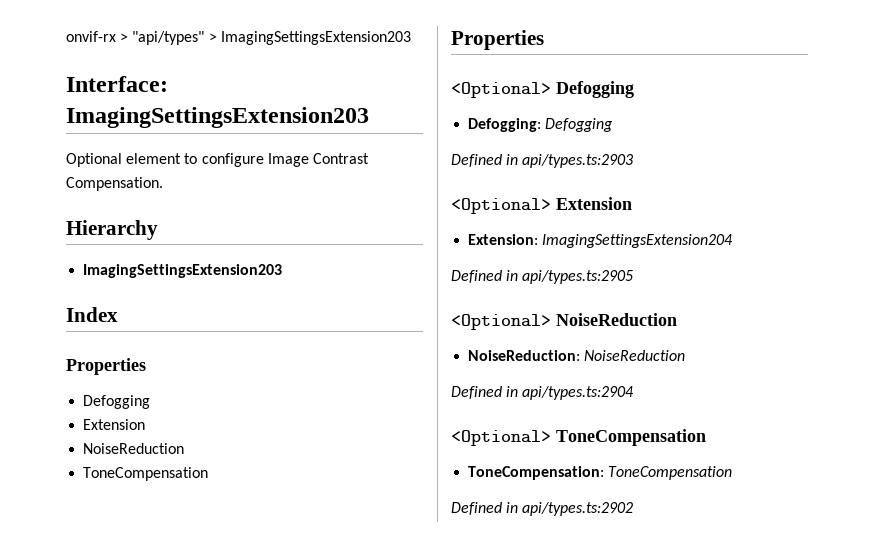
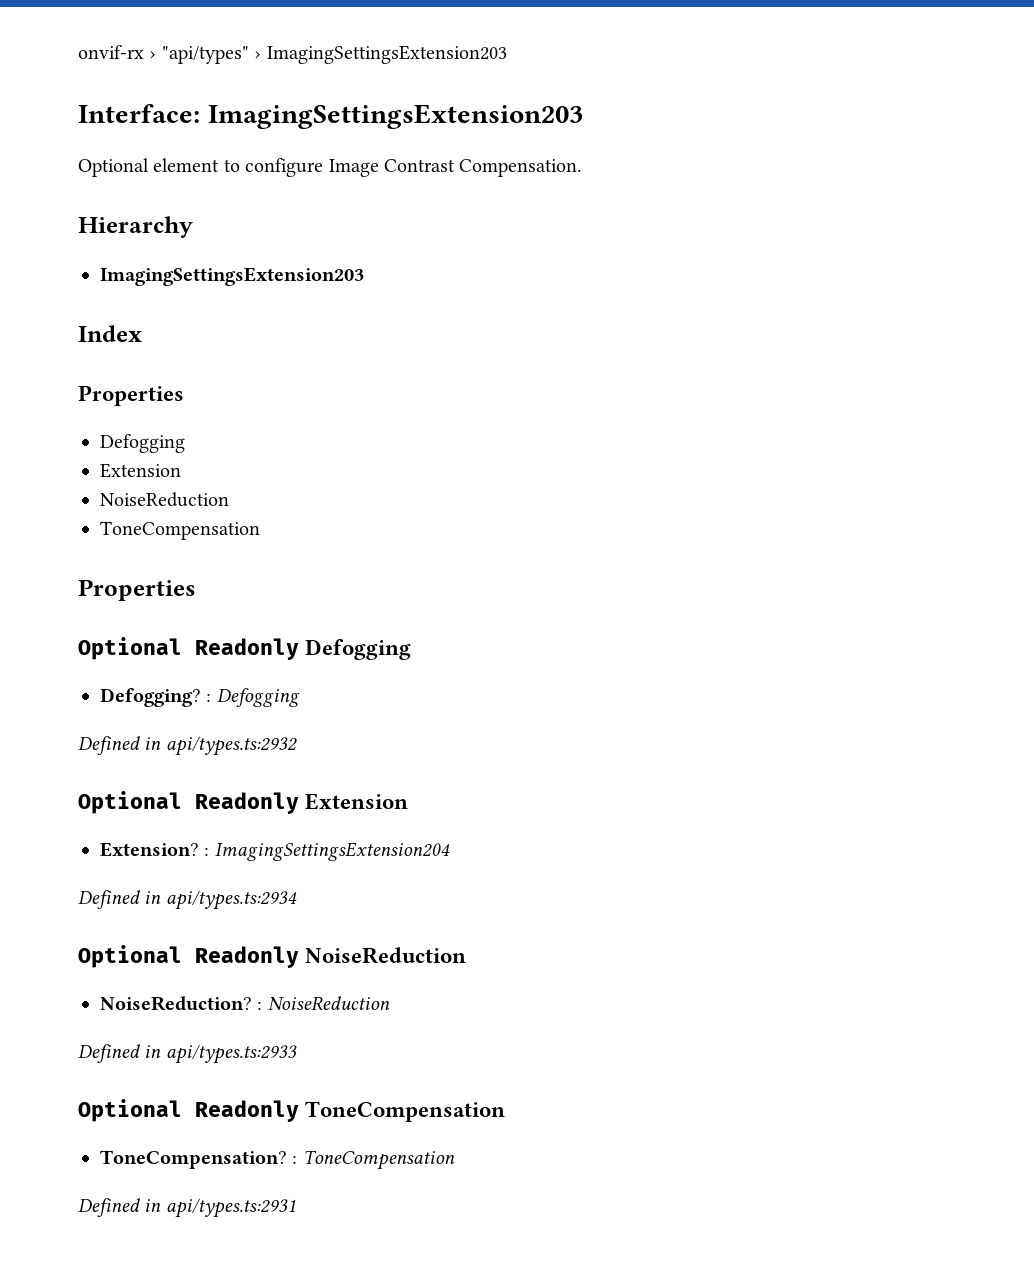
- onvif-rx > "api/types" > ImagingSettingsExtension203
+ onvif-rx › "api/types" › ImagingSettingsExtension203
- <Optional> Defogging
- Defogging: Defogging
+ Optional Readonly Defogging
+ Defogging? : Defogging
- Defined in api/types.ts:2903
- <Optional> Extension
- Extension: ImagingSettingsExtension204
+ Defined in api/types.ts:2932
+ Optional Readonly Extension
+ Extension? : ImagingSettingsExtension204
- Defined in api/types.ts:2905
- <Optional> NoiseReduction
- NoiseReduction: NoiseReduction
+ Defined in api/types.ts:2934
+ Optional Readonly NoiseReduction
+ NoiseReduction? : NoiseReduction
- Defined in api/types.ts:2904
- <Optional> ToneCompensation
- ToneCompensation: ToneCompensation
+ Defined in api/types.ts:2933
+ Optional Readonly ToneCompensation
+ ToneCompensation? : ToneCompensation
- Defined in api/types.ts:2902
+ Defined in api/types.ts:2931

